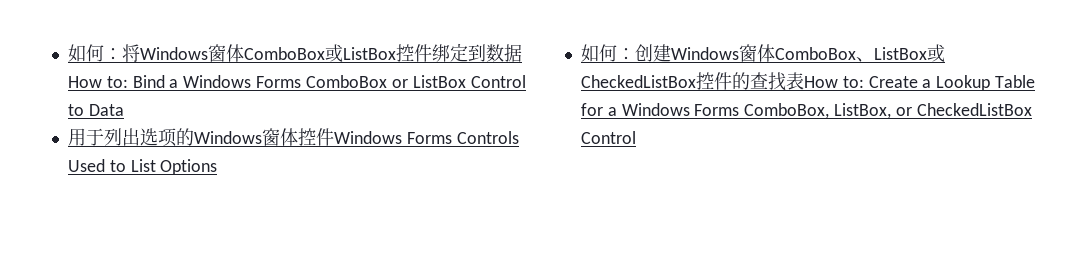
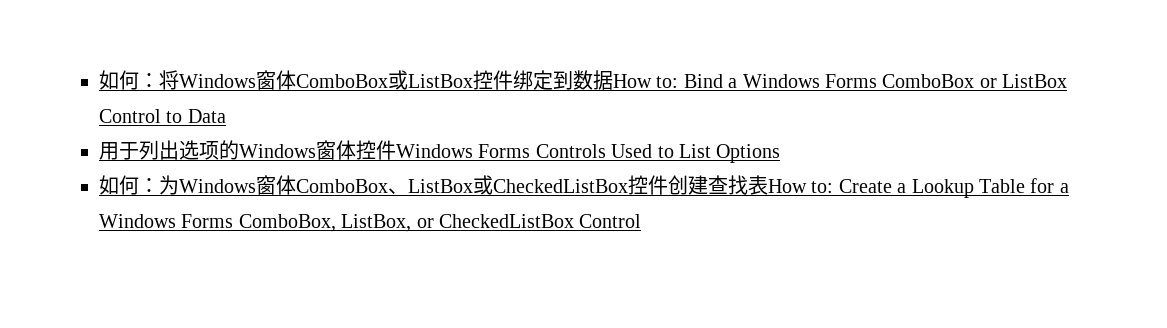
- 如何：创建Windows窗体ComboBox、ListBox或CheckedListBox控件的查找表How to: Create a Lookup Table for a Windows Forms ComboBox, ListBox, or CheckedListBox Control
+ 如何：为Windows窗体ComboBox、ListBox或CheckedListBox控件创建查找表How to: Create a Lookup Table for a Windows Forms ComboBox, ListBox, or CheckedListBox Control

